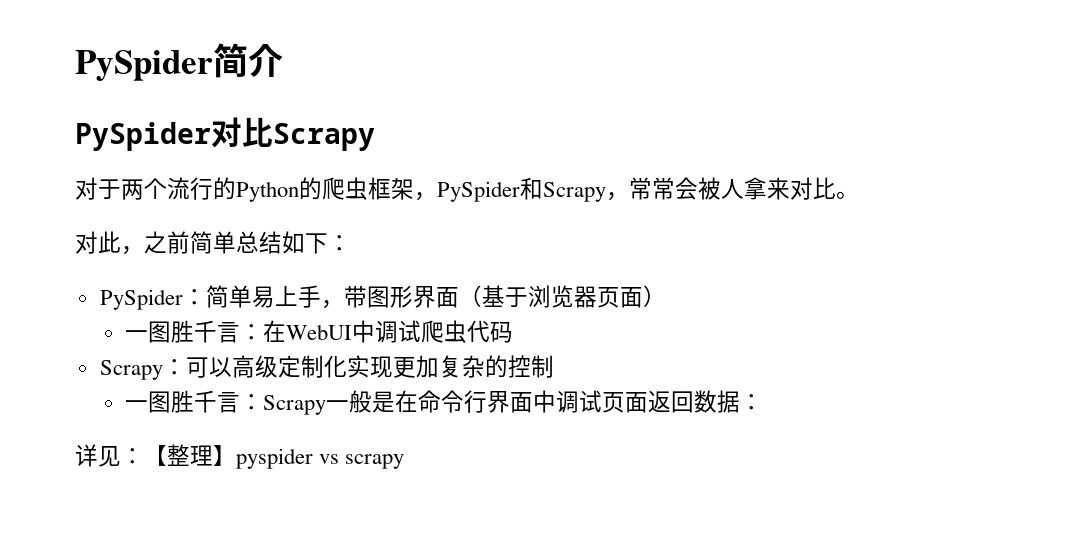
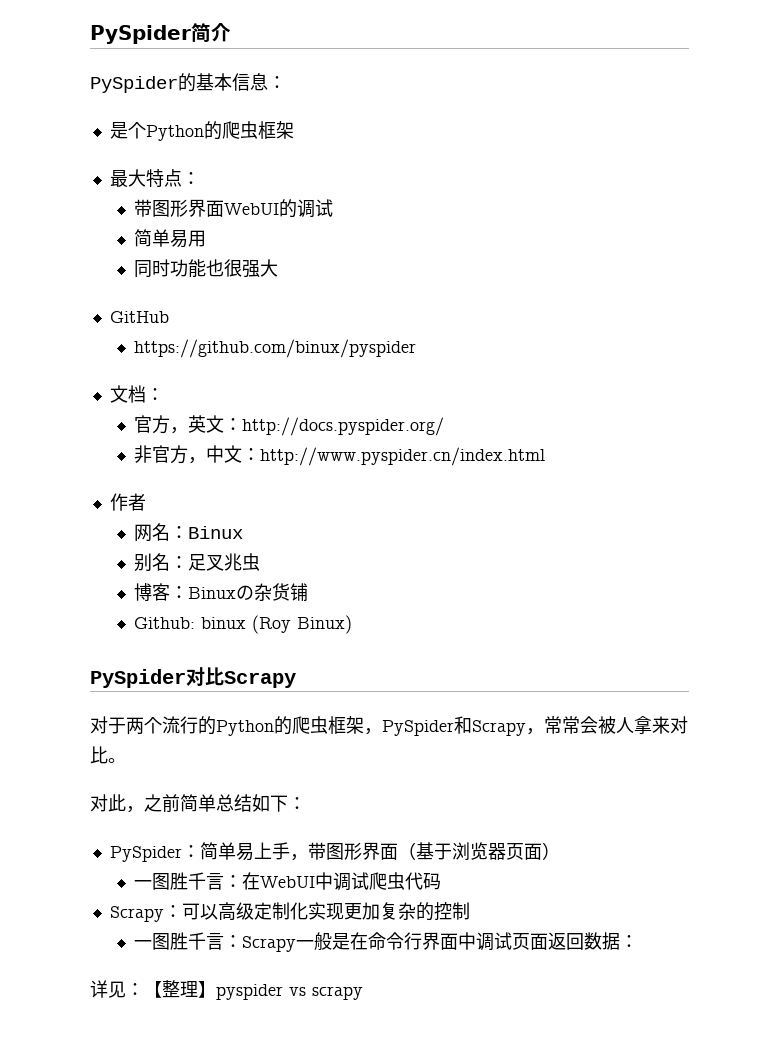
+ PySpider的基本信息：
+ 是个Python的爬虫框架
+ 最大特点：
+ 带图形界面WebUI的调试
+ 简单易用
+ 同时功能也很强大
+ GitHub
+ https://github.com/binux/pyspider
+ 文档：
+ 官方，英文：http://docs.pyspider.org/
+ 非官方，中文：http://www.pyspider.cn/index.html
+ 作者
+ 网名：Binux
+ 别名：足叉兆虫
+ 博客：Binuxの杂货铺
+ Github: binux (Roy Binux)

